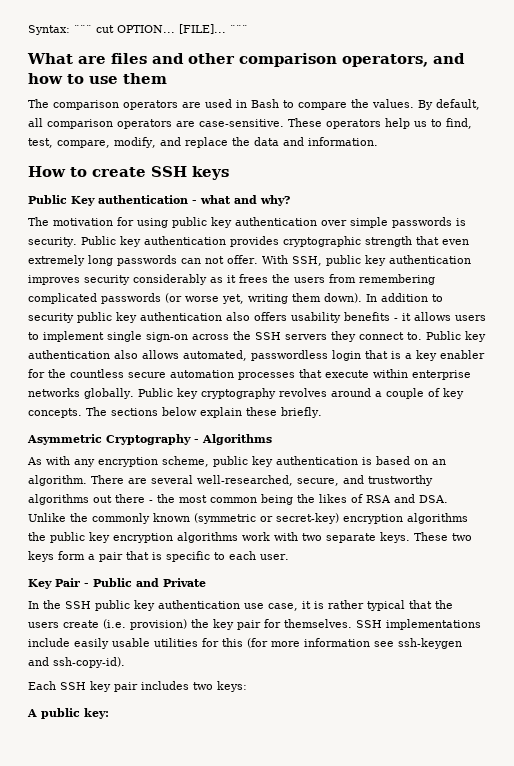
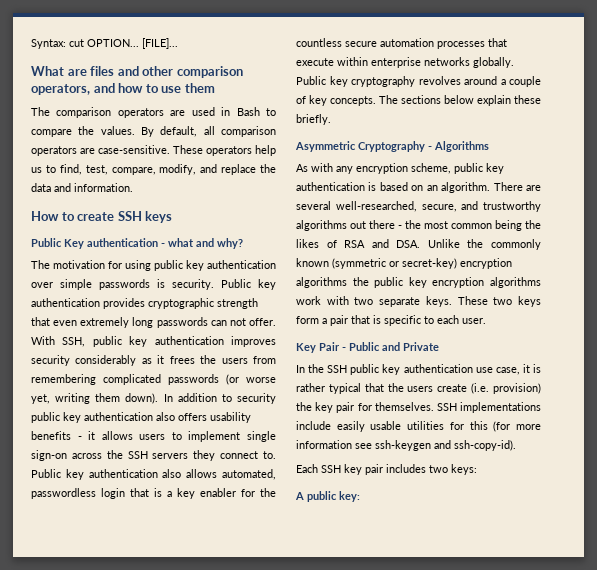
- Syntax: ¨¨¨ cut OPTION...
+ Syntax: cut OPTION...
- [FILE]... ¨¨¨
+ [FILE]...

